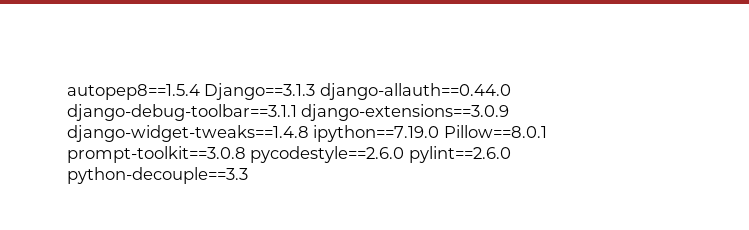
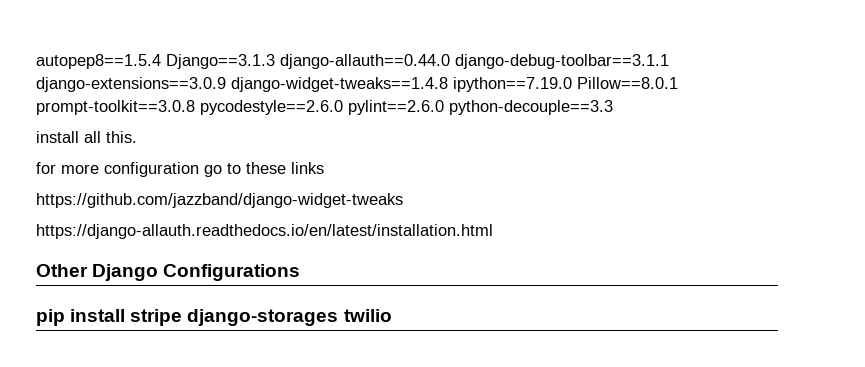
+ install all this.
+ for more configuration go to these links
+ https://github.com/jazzband/django-widget-tweaks
+ https://django-allauth.readthedocs.io/en/latest/installation.html
+ Other Django Configurations
+ pip install stripe django-storages twilio

